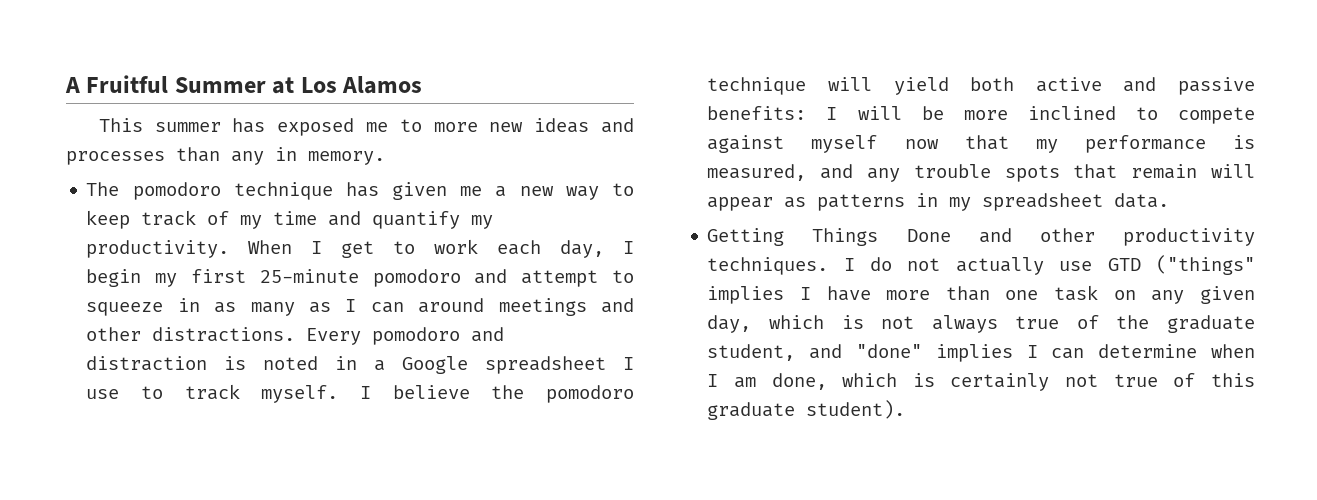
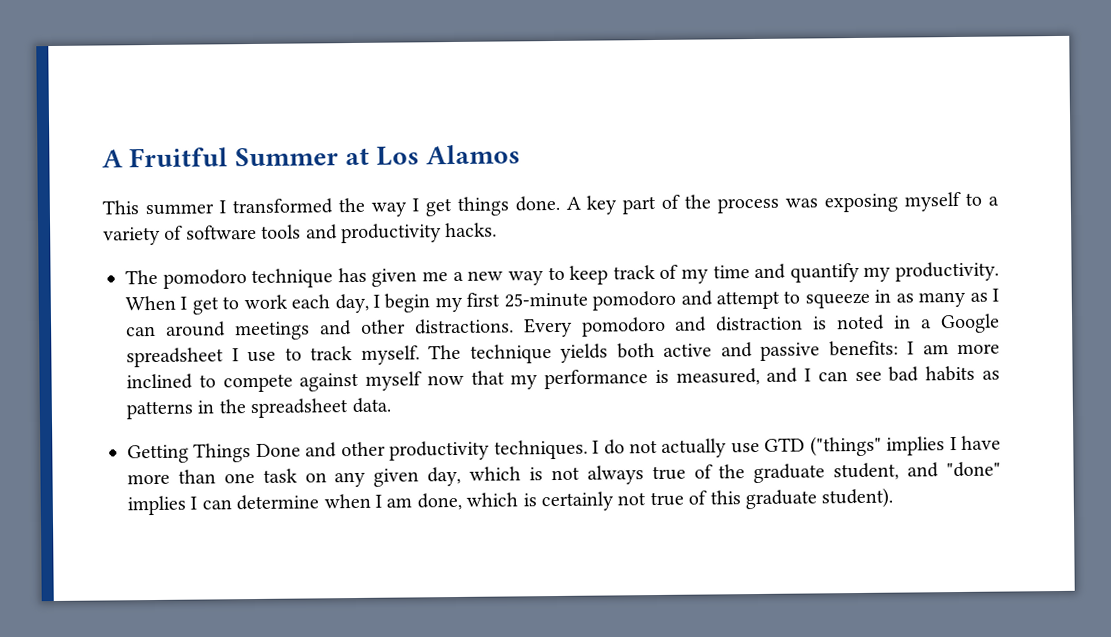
- This summer has exposed me to more new ideas and processes than any in memory.
+ This summer I transformed the way I get things done. A key part of the process was exposing myself to a variety of software tools and productivity hacks.
- I believe the pomodoro technique will yield both active and passive benefits: I will be more inclined to compete against myself now that my performance is measured, and any trouble spots that remain will appear as patterns in my spreadsheet data.
+ The technique yields both active and passive benefits: I am more inclined to compete against myself now that my performance is measured, and I can see bad habits as patterns in the spreadsheet data.

